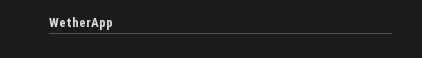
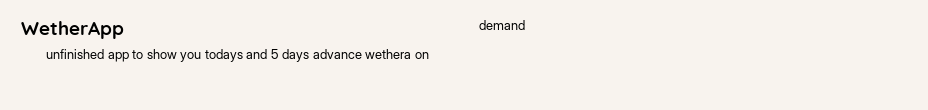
+ unfinished app to show you todays and 5 days advance wethera on demand

